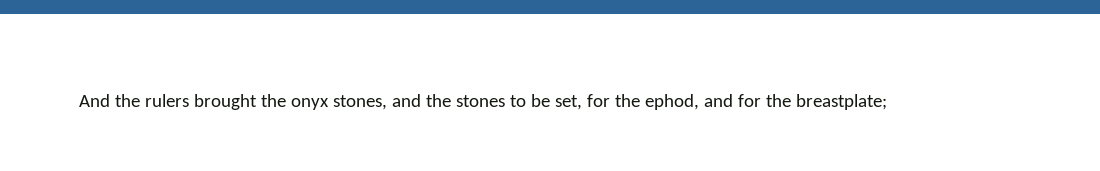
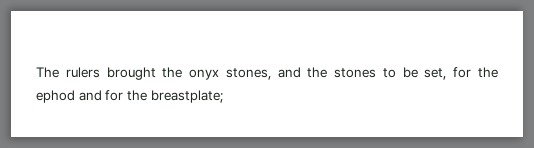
- And the rulers brought the onyx stones, and the stones to be set, for the ephod, and for the breastplate;
+ The rulers brought the onyx stones, and the stones to be set, for the ephod and for the breastplate;

